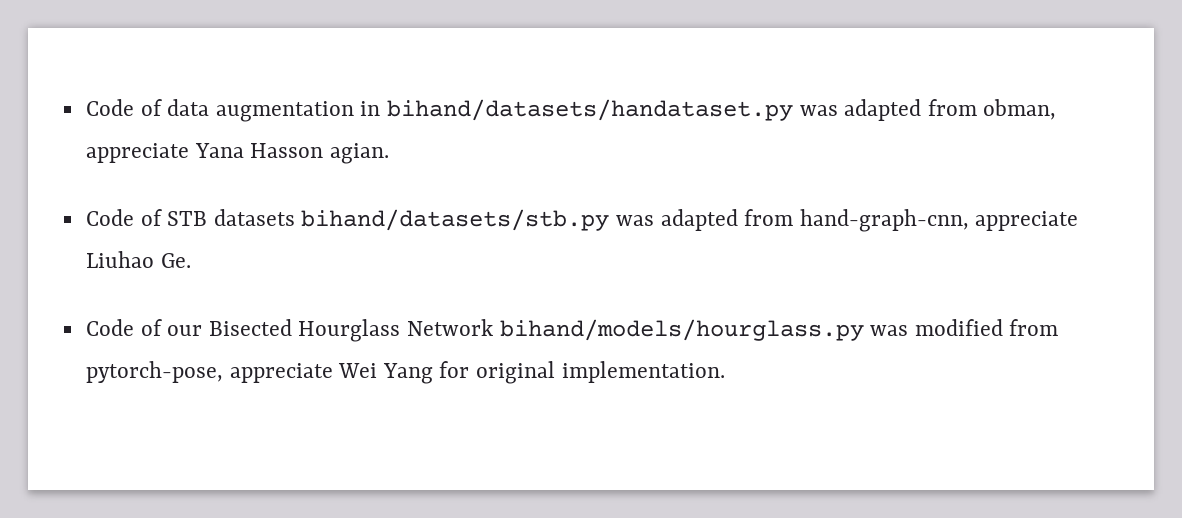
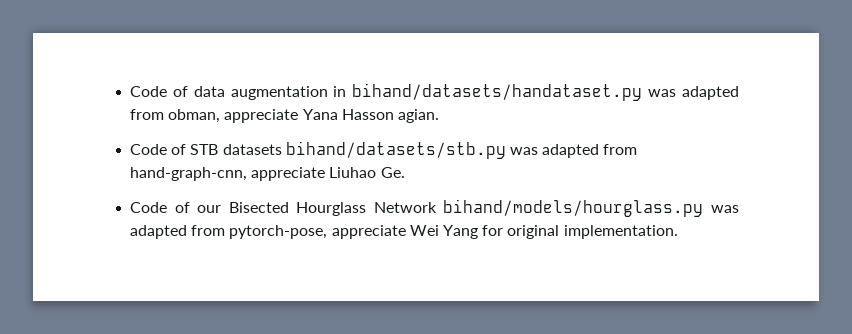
- Code of our Bisected Hourglass Network bihand/models/hourglass.py was modified from pytorch-pose, appreciate Wei Yang for original implementation.
+ Code of our Bisected Hourglass Network bihand/models/hourglass.py was adapted from pytorch-pose, appreciate Wei Yang for original implementation.

